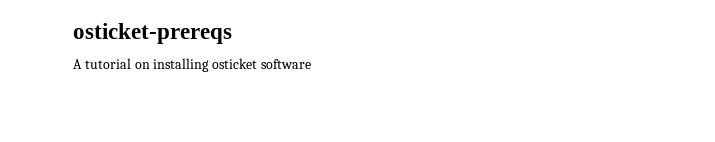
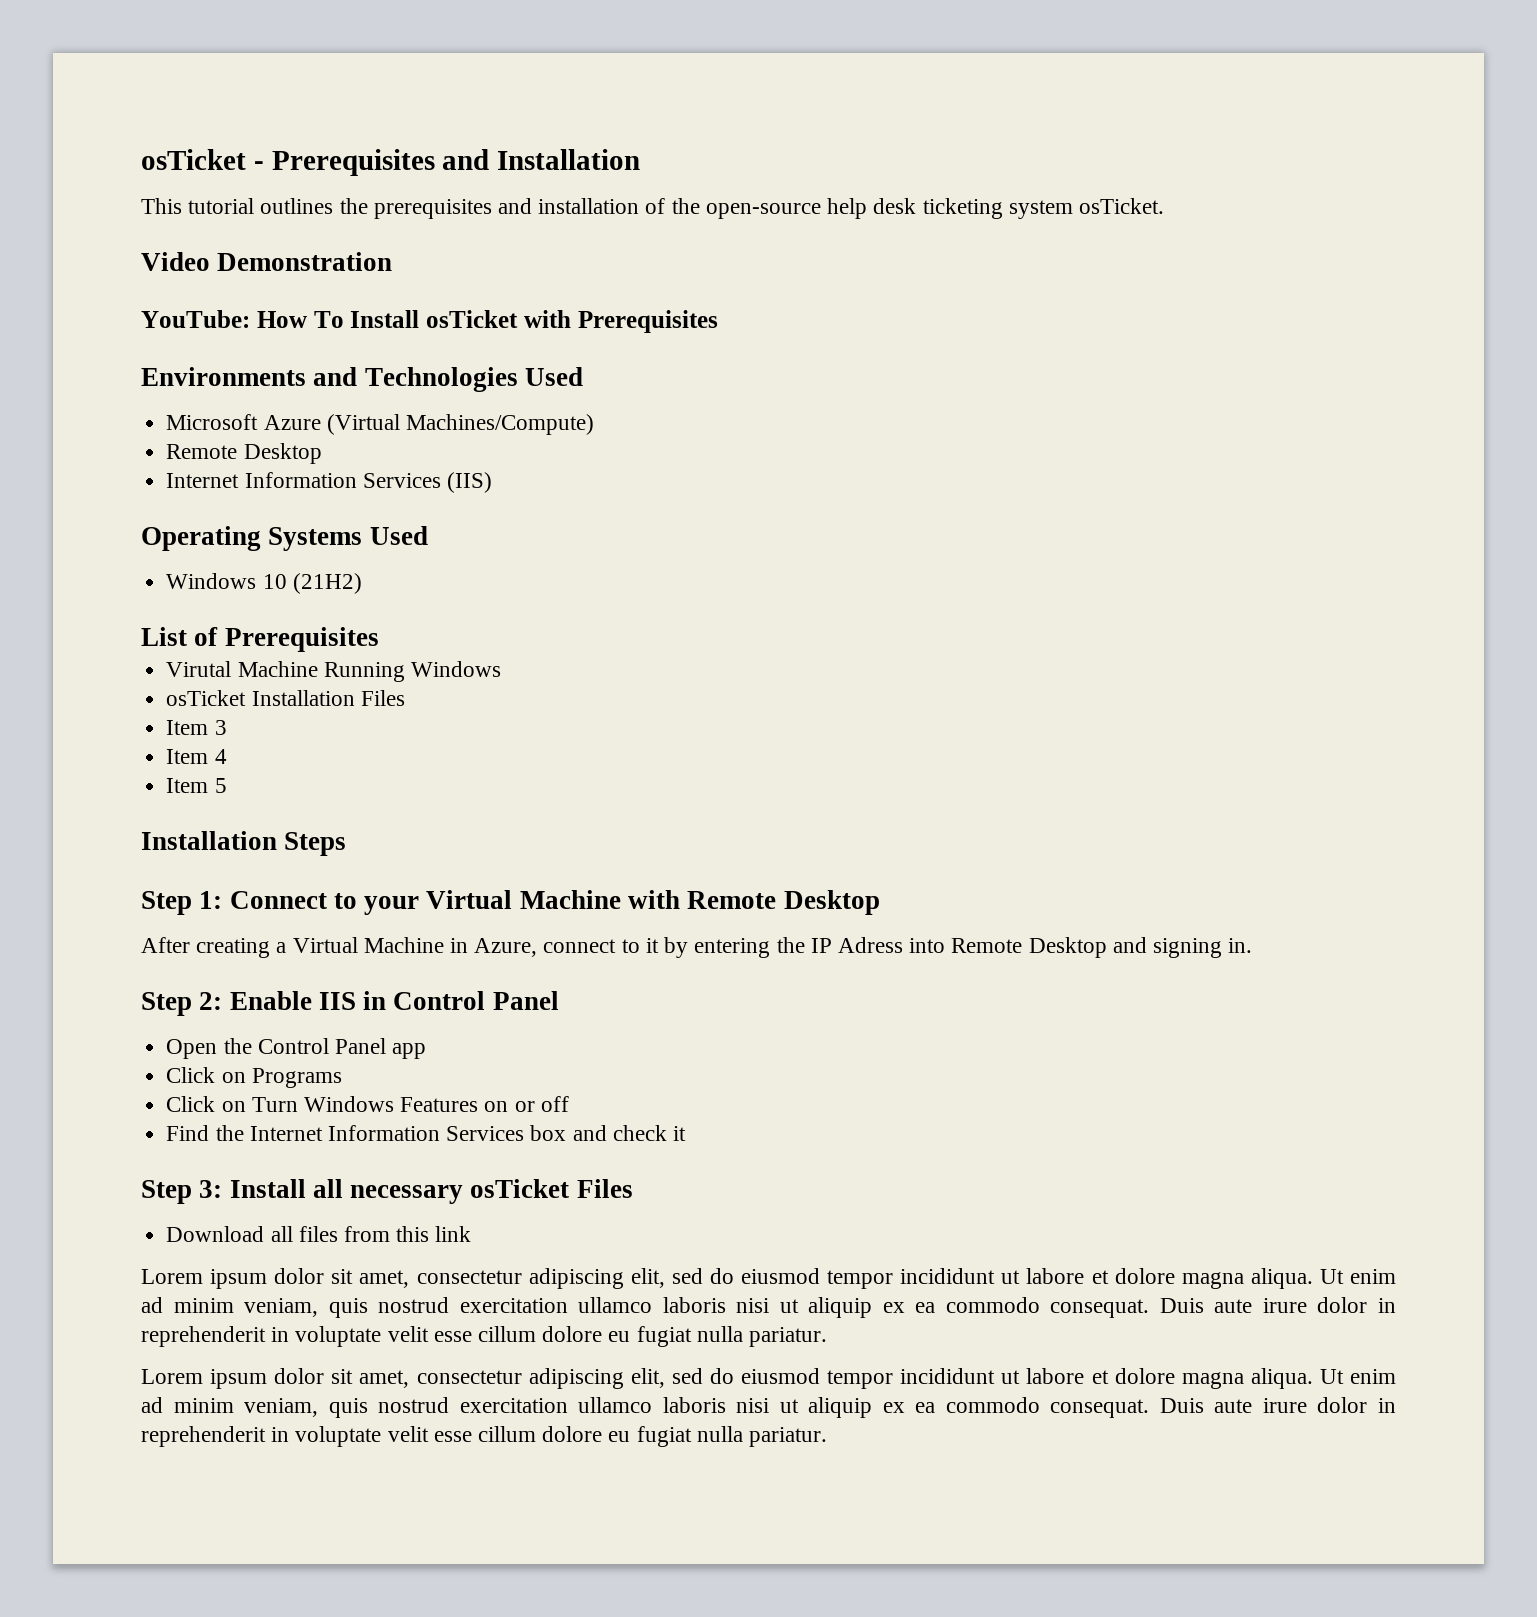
- osticket-prereqs
- A tutorial on installing osticket software
+ osTicket - Prerequisites and Installation
+ This tutorial outlines the prerequisites and installation of the open-source help desk ticketing system osTicket.
+ Video Demonstration
+ YouTube: How To Install osTicket with Prerequisites
+ Environments and Technologies Used
+ Microsoft Azure (Virtual Machines/Compute)
+ Remote Desktop
+ Internet Information Services (IIS)
+ Operating Systems Used
+ Windows 10 (21H2)
+ List of Prerequisites
+ Virutal Machine Running Windows
+ osTicket Installation Files
+ Item 3
+ Item 4
+ Item 5
+ Installation Steps
+ Step 1: Connect to your Virtual Machine with Remote Desktop
+ After creating a Virtual Machine in Azure, connect to it by entering the IP Adress into Remote Desktop and signing in.
+ Step 2: Enable IIS in Control Panel
+ Open the Control Panel app
+ Click on Programs
+ Click on Turn Windows Features on or off
+ Find the Internet Information Services box and check it
+ Step 3: Install all necessary osTicket Files
+ Download all files from this link
+ Lorem ipsum dolor sit amet, consectetur adipiscing elit, sed do eiusmod tempor incididunt ut labore et dolore magna aliqua. Ut enim ad minim veniam, quis nostrud exercitation ullamco laboris nisi ut aliquip ex ea commodo consequat. Duis aute irure dolor in reprehenderit in voluptate velit esse cillum dolore eu fugiat nulla pariatur.
+ Lorem ipsum dolor sit amet, consectetur adipiscing elit, sed do eiusmod tempor incididunt ut labore et dolore magna aliqua. Ut enim ad minim veniam, quis nostrud exercitation ullamco laboris nisi ut aliquip ex ea commodo consequat. Duis aute irure dolor in reprehenderit in voluptate velit esse cillum dolore eu fugiat nulla pariatur.

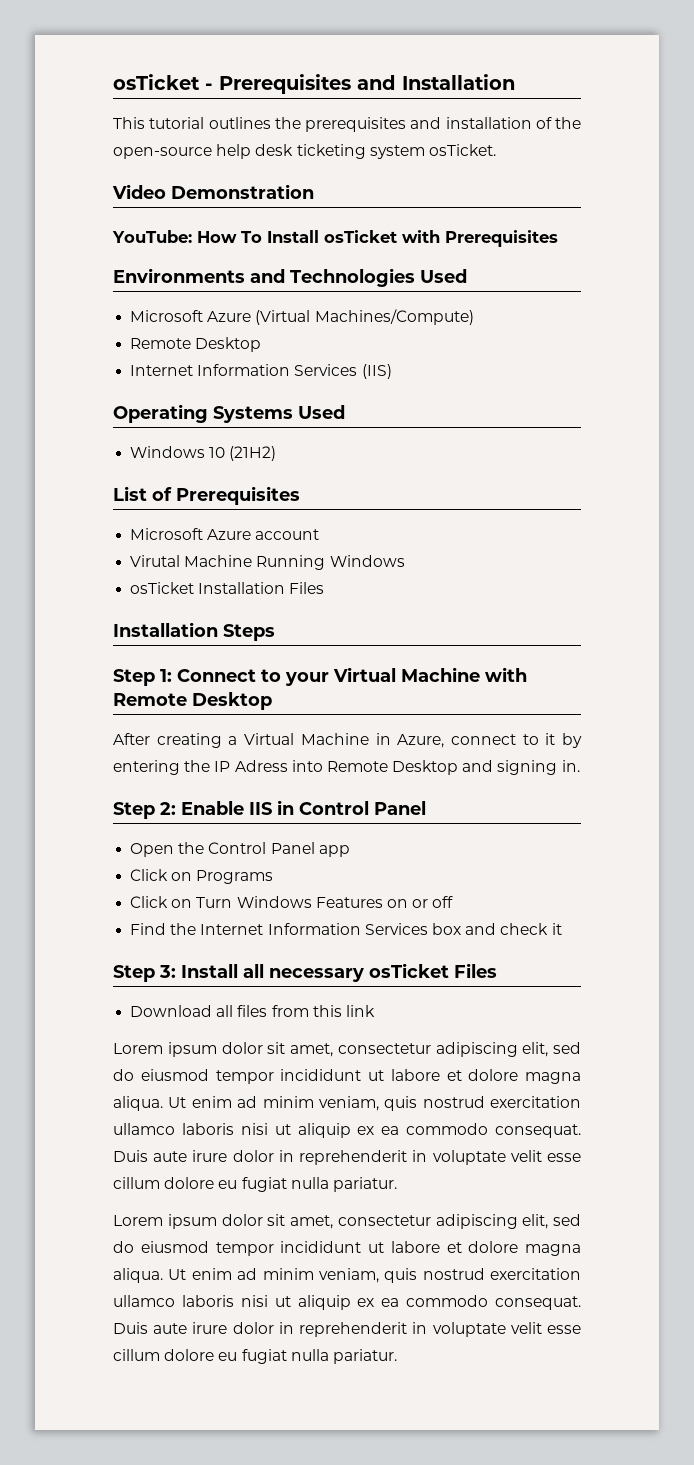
+ Microsoft Azure account
- Item 3
- Item 4
- Item 5

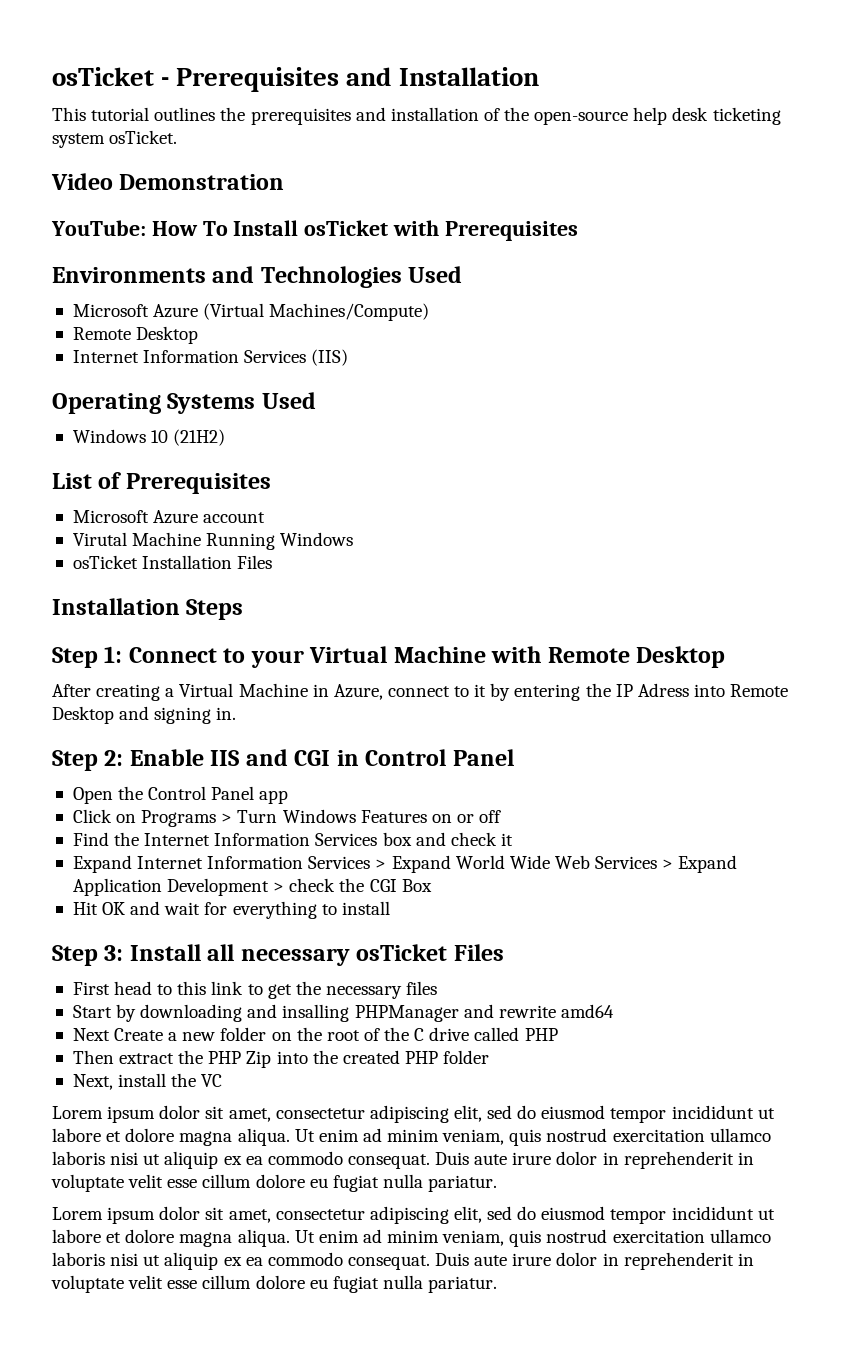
- Step 2: Enable IIS in Control Panel
+ Step 2: Enable IIS and CGI in Control Panel
- Click on Programs
- Click on Turn Windows Features on or off
+ Click on Programs > Turn Windows Features on or off
+ Expand Internet Information Services > Expand World Wide Web Services > Expand Application Development > check the CGI Box
+ Hit OK and wait for everything to install
- Download all files from this link
+ First head to this link to get the necessary files
+ Start by downloading and insalling PHPManager and rewrite amd64
+ Next Create a new folder on the root of the C drive called PHP
+ Then extract the PHP Zip into the created PHP folder
+ Next, install the VC

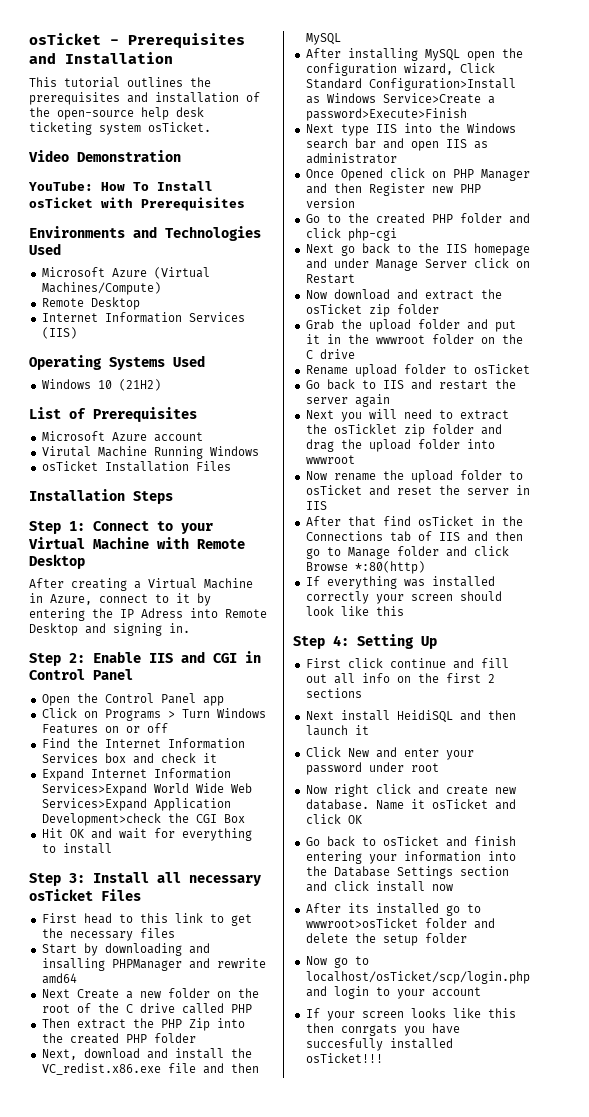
- Expand Internet Information Services > Expand World Wide Web Services > Expand Application Development > check the CGI Box
+ Expand Internet Information Services>Expand World Wide Web Services>Expand Application Development>check the CGI Box
- Next, install the VC
- Lorem ipsum dolor sit amet, consectetur adipiscing elit, sed do eiusmod tempor incididunt ut labore et dolore magna aliqua. Ut enim ad minim veniam, quis nostrud exercitation ullamco laboris nisi ut aliquip ex ea commodo consequat. Duis aute irure dolor in reprehenderit in voluptate velit esse cillum dolore eu fugiat nulla pariatur.
- Lorem ipsum dolor sit amet, consectetur adipiscing elit, sed do eiusmod tempor incididunt ut labore et dolore magna aliqua. Ut enim ad minim veniam, quis nostrud exercitation ullamco laboris nisi ut aliquip ex ea commodo consequat. Duis aute irure dolor in reprehenderit in voluptate velit esse cillum dolore eu fugiat nulla pariatur.
+ Next, download and install the VC_redist.x86.exe file and then MySQL
+ After installing MySQL open the configuration wizard, Click Standard Configuration>Install as Windows Service>Create a password>Execute>Finish
+ Next type IIS into the Windows search bar and open IIS as administrator
+ Once Opened click on PHP Manager and then Register new PHP version
+ Go to the created PHP folder and click php-cgi
+ Next go back to the IIS homepage and under Manage Server click on Restart
+ Now download and extract the osTicket zip folder
+ Grab the upload folder and put it in the wwwroot folder on the C drive
+ Rename upload folder to osTicket
+ Go back to IIS and restart the server again
+ Next you will need to extract the osTicklet zip folder and drag the upload folder into wwwroot
+ Now rename the upload folder to osTicket and reset the server in IIS
+ After that find osTicket in the Connections tab of IIS and then go to Manage folder and click Browse *:80(http)
+ If everything was installed correctly your screen should look like this
+ Step 4: Setting Up
+ First click continue and fill out all info on the first 2 sections
+ Next install HeidiSQL and then launch it
+ Click New and enter your password under root
+ Now right click and create new database. Name it osTicket and click OK
+ Go back to osTicket and finish entering your information into the Database Settings section and click install now
+ After its installed go to wwwroot>osTicket folder and delete the setup folder
+ Now go to localhost/osTicket/scp/login.php and login to your account
+ If your screen looks like this then conrgats you have succesfully installed osTicket!!!

